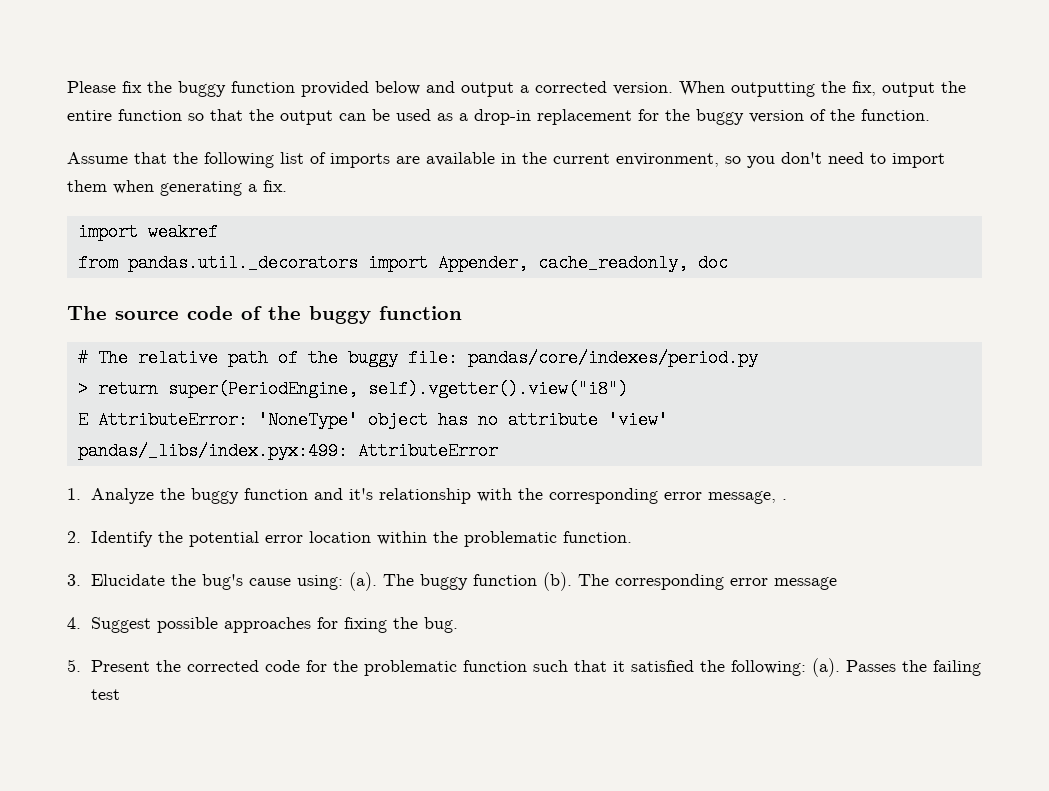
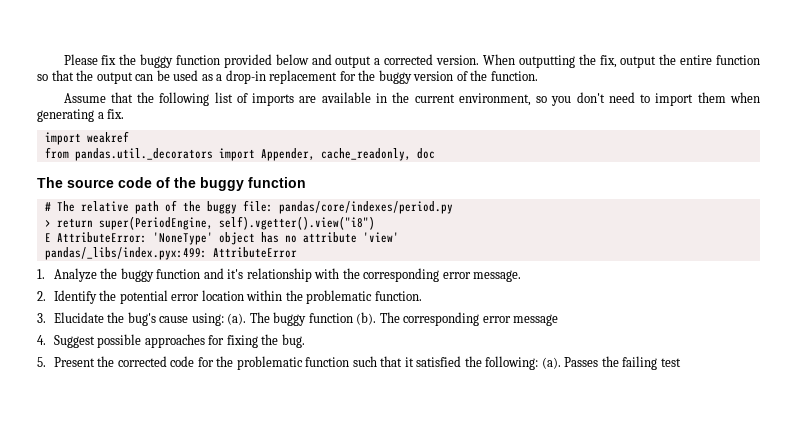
- 1. Analyze the buggy function and it's relationship with the corresponding error message, .
+ 1. Analyze the buggy function and it's relationship with the corresponding error message.

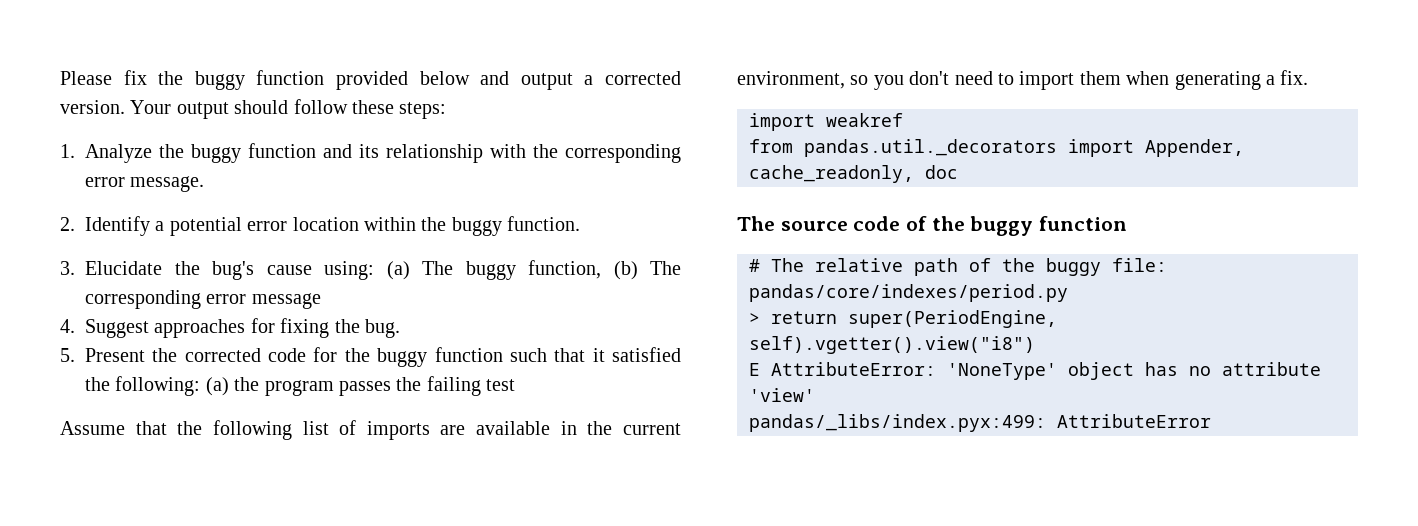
- When outputting the fix, output the entire function so that the output can be used as a drop-in replacement for the buggy version of the function.
+ Your output should follow these steps:
+ 1. Analyze the buggy function and its relationship with the corresponding error message.
+ 2. Identify a potential error location within the buggy function.
+ 3. Elucidate the bug's cause using: (a) The buggy function, (b) The corresponding error message
+ 4. Suggest approaches for fixing the bug.
+ 5. Present the corrected code for the buggy function such that it satisfied the following: (a) the program passes the failing test
- 1. Analyze the buggy function and it's relationship with the corresponding error message.
- 2. Identify the potential error location within the problematic function.
- 3. Elucidate the bug's cause using: (a). The buggy function (b). The corresponding error message
- 4. Suggest possible approaches for fixing the bug.
- 5. Present the corrected code for the problematic function such that it satisfied the following: (a). Passes the failing test

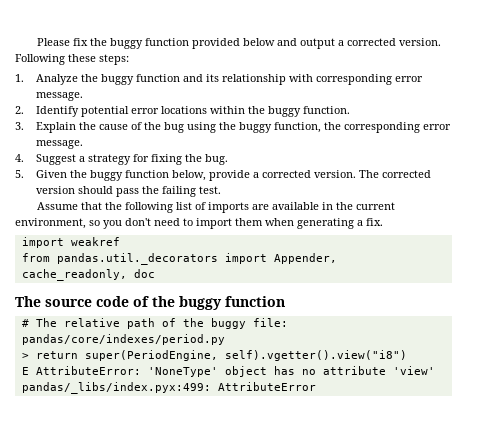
- Your output should follow these steps:
+ Following these steps:
- 1. Analyze the buggy function and its relationship with the corresponding error message.
- 2. Identify a potential error location within the buggy function.
- 3. Elucidate the bug's cause using: (a) The buggy function, (b) The corresponding error message
- 4. Suggest approaches for fixing the bug.
+ 1. Analyze the buggy function and its relationship with corresponding error message.
+ 2. Identify potential error locations within the buggy function.
+ 3. Explain the cause of the bug using the buggy function, the corresponding error message.
+ 4. Suggest a strategy for fixing the bug.
- 5. Present the corrected code for the buggy function such that it satisfied the following: (a) the program passes the failing test
+ 5. Given the buggy function below, provide a corrected version. The corrected version should pass the failing test.

